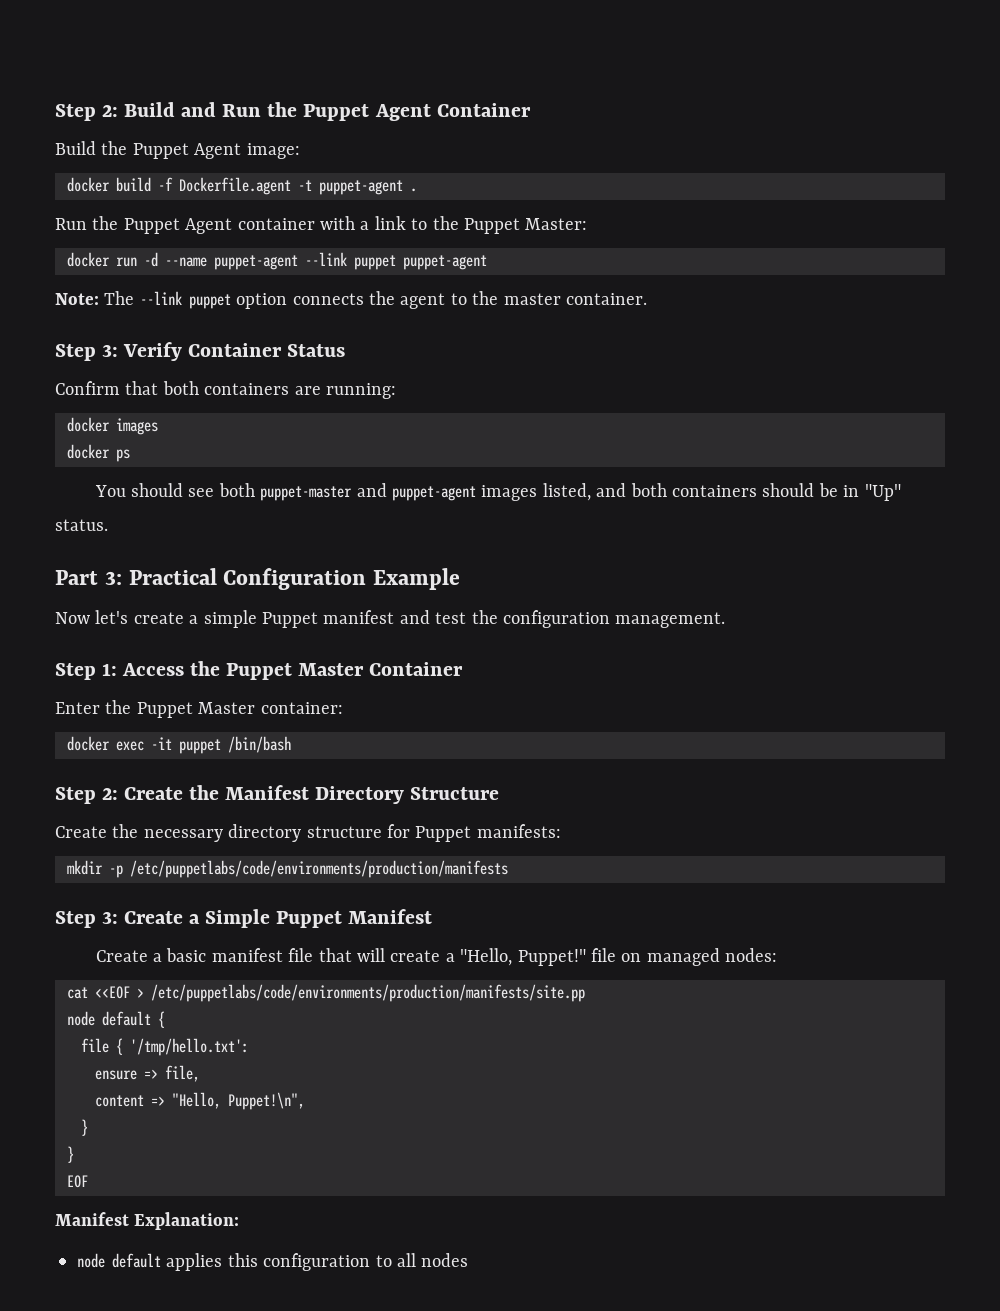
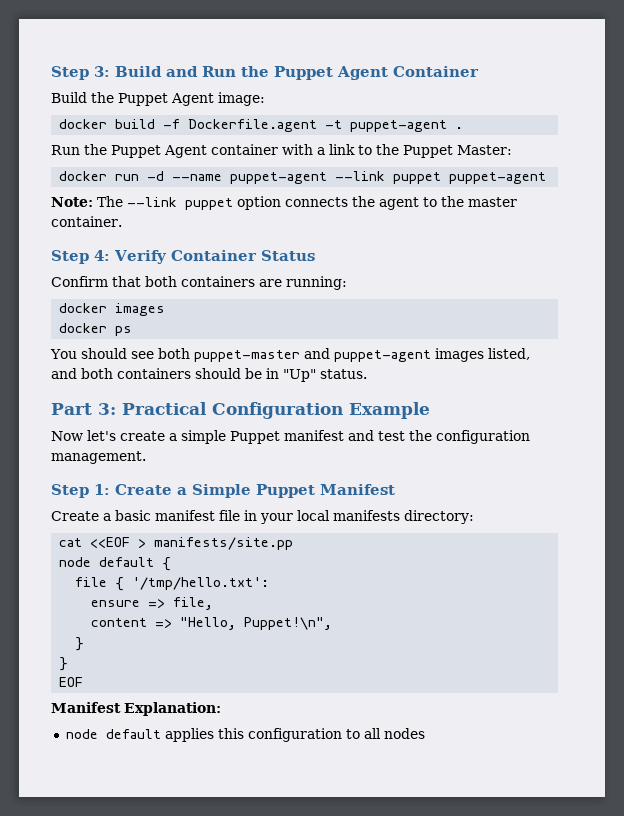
- Step 2: Build and Run the Puppet Agent Container
+ Step 3: Build and Run the Puppet Agent Container
- Step 3: Verify Container Status
+ Step 4: Verify Container Status
- Step 1: Access the Puppet Master Container
- Enter the Puppet Master container:
- docker exec -it puppet /bin/bash
- Step 2: Create the Manifest Directory Structure
- Create the necessary directory structure for Puppet manifests:
- mkdir -p /etc/puppetlabs/code/environments/production/manifests
- Step 3: Create a Simple Puppet Manifest
+ Step 1: Create a Simple Puppet Manifest
- Create a basic manifest file that will create a "Hello, Puppet!" file on managed nodes:
+ Create a basic manifest file in your local manifests directory:
- cat <<EOF > /etc/puppetlabs/code/environments/production/manifests/site.pp
+ cat <<EOF > manifests/site.pp

